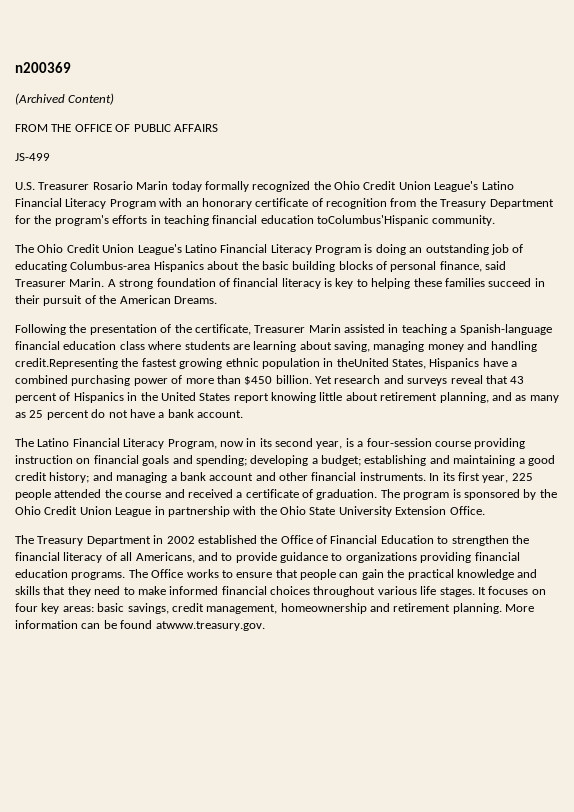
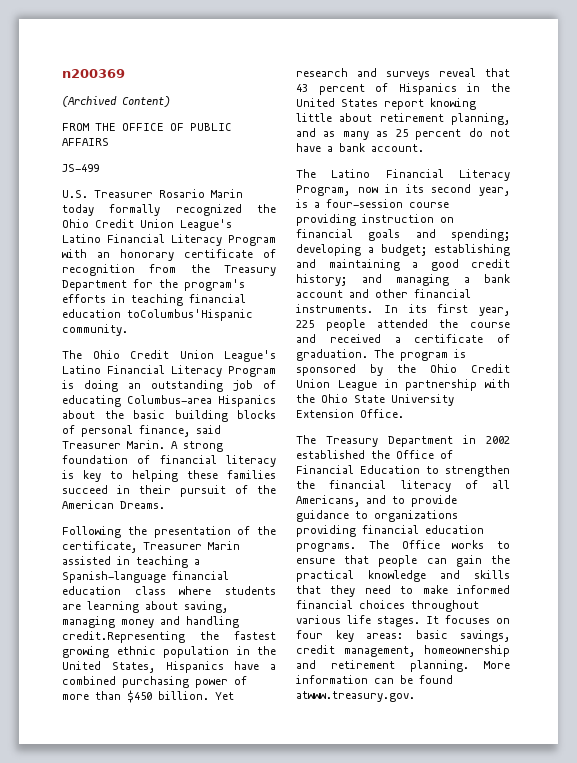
- Following the presentation of the certificate, Treasurer Marin assisted in teaching a Spanish-language financial education class where students are learning about saving, managing money and handling credit.Representing the fastest growing ethnic population in theUnited States, Hispanics have a combined purchasing power of more than $450 billion.
+ Following the presentation of the certificate, Treasurer Marin assisted in teaching a Spanish-language financial education class where students are learning about saving, managing money and handling credit.Representing the fastest growing ethnic population in the United States, Hispanics have a combined purchasing power of more than $450 billion.

